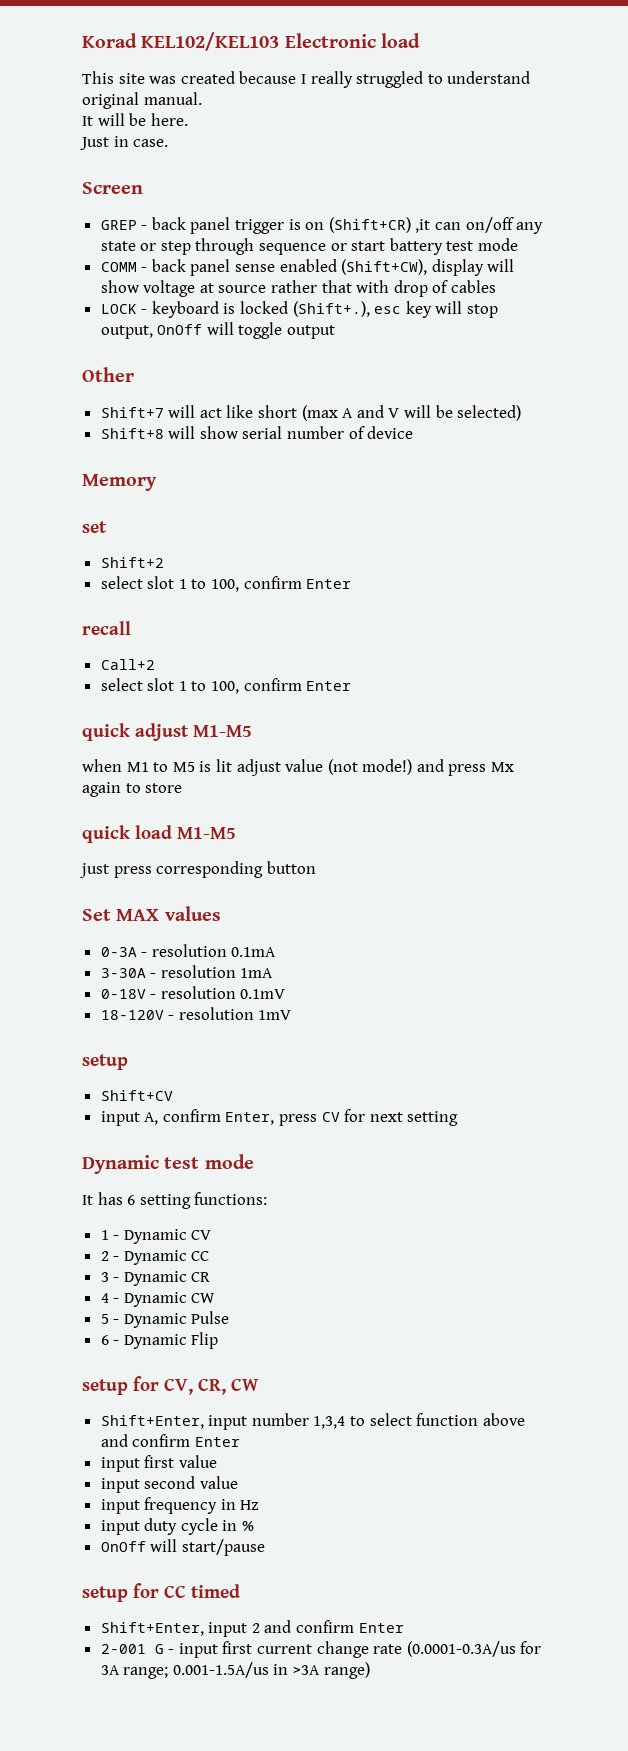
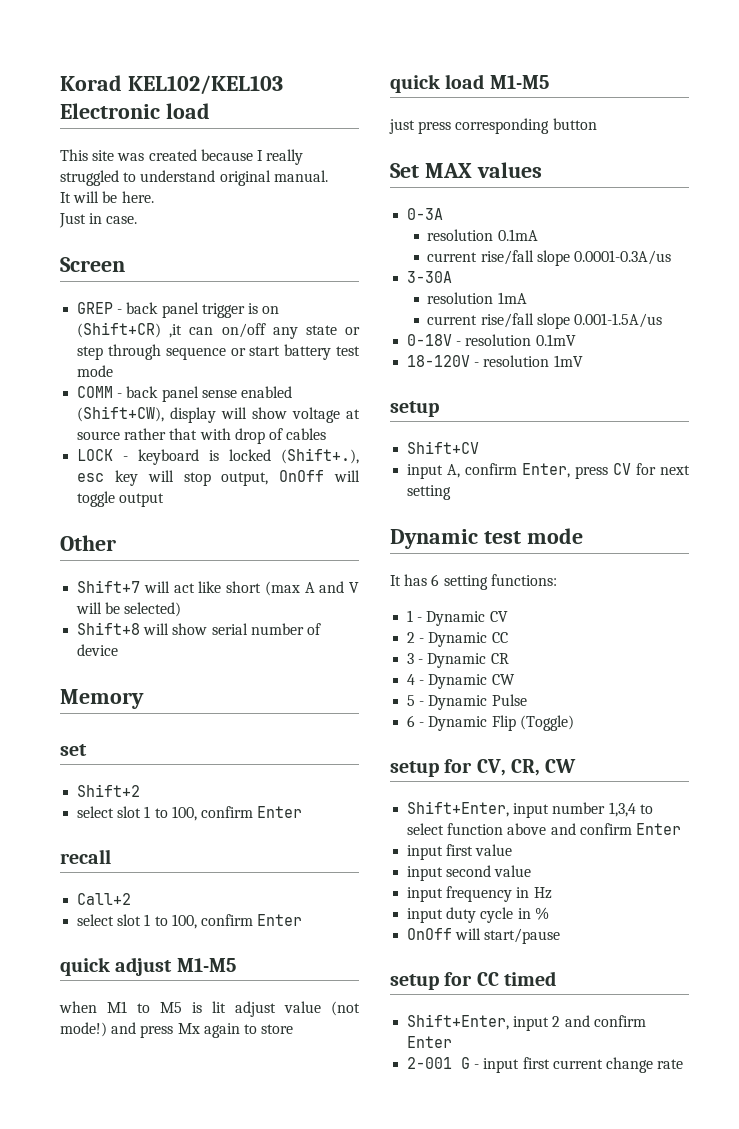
- 0-3A - resolution 0.1mA
+ 0-3A
+ resolution 0.1mA
+ current rise/fall slope 0.0001-0.3A/us
- 3-30A - resolution 1mA
+ 3-30A
+ resolution 1mA
+ current rise/fall slope 0.001-1.5A/us
- 6 - Dynamic Flip
+ 6 - Dynamic Flip (Toggle)
- 2-001 G - input first current change rate (0.0001-0.3A/us for 3A range; 0.001-1.5A/us in >3A range)
+ 2-001 G - input first current change rate

